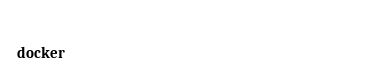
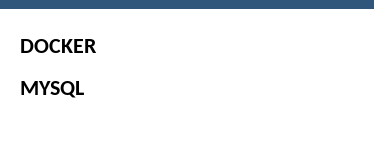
- docker
+ DOCKER
+ MYSQL

